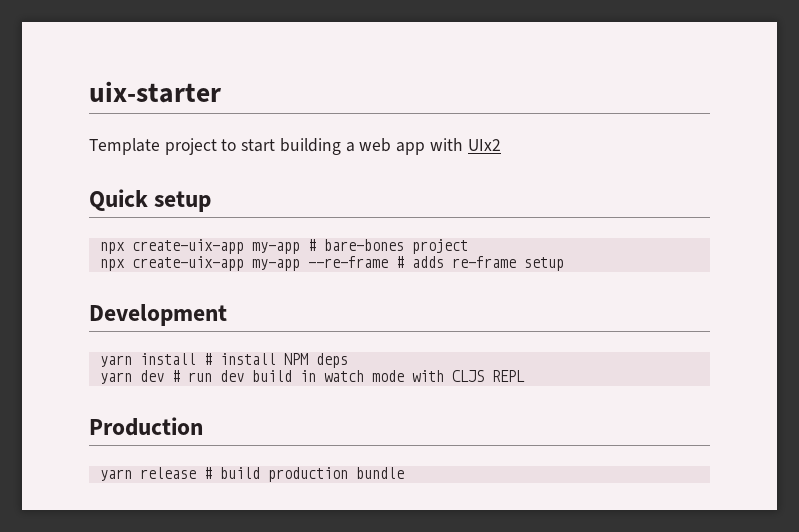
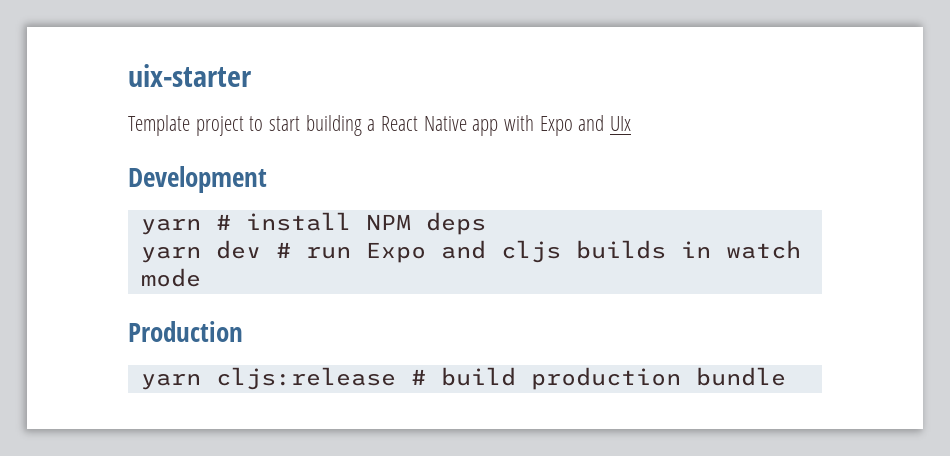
- Template project to start building a web app with UIx2
- Quick setup
- npx create-uix-app my-app # bare-bones project
- npx create-uix-app my-app --re-frame # adds re-frame setup
+ Template project to start building a React Native app with Expo and UIx
- yarn install # install NPM deps
+ yarn # install NPM deps
- yarn dev # run dev build in watch mode with CLJS REPL
+ yarn dev # run Expo and cljs builds in watch mode
- yarn release # build production bundle
+ yarn cljs:release # build production bundle

